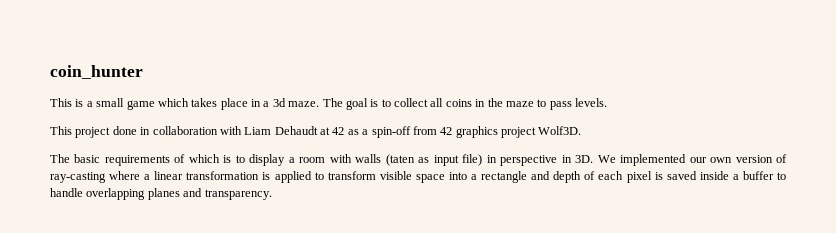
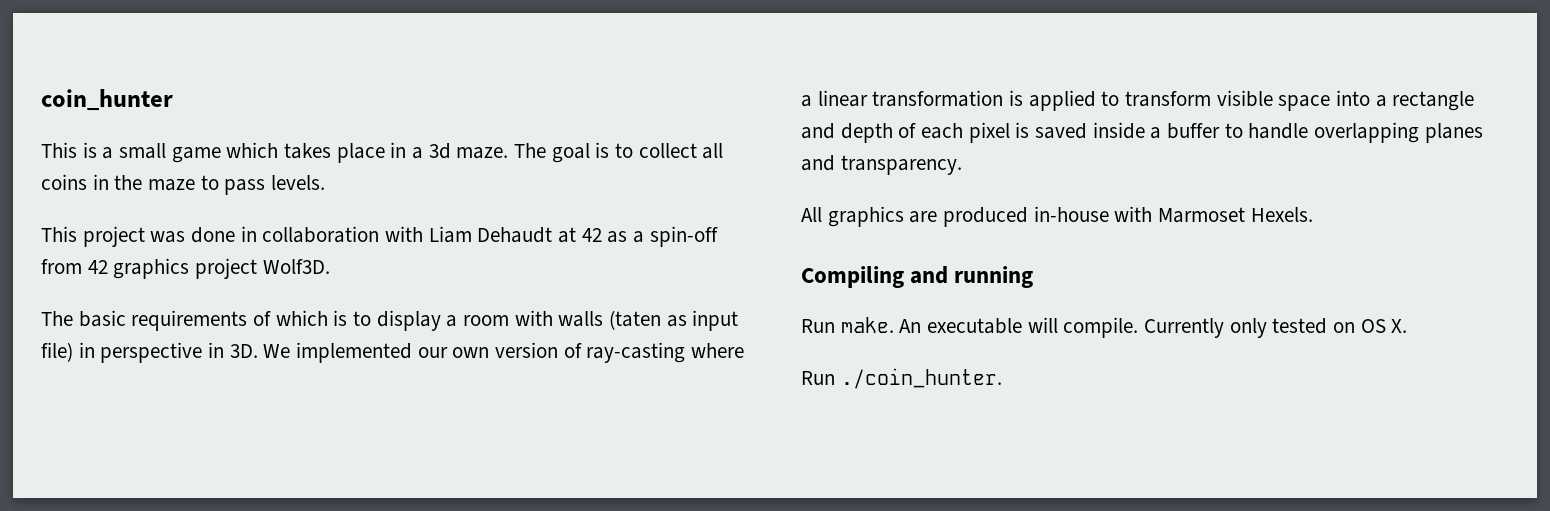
- This project done in collaboration with Liam Dehaudt at 42 as a spin-off from 42 graphics project Wolf3D.
+ This project was done in collaboration with Liam Dehaudt at 42 as a spin-off from 42 graphics project Wolf3D.
+ All graphics are produced in-house with Marmoset Hexels.
+ Compiling and running
+ Run make. An executable will compile. Currently only tested on OS X.
+ Run ./coin_hunter.

